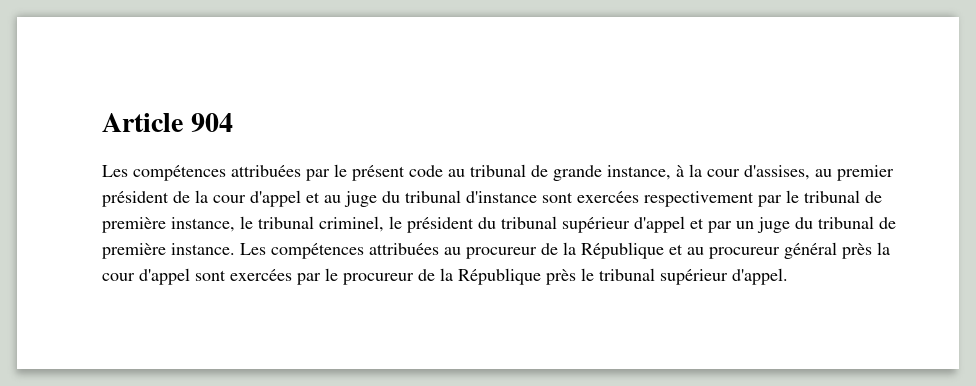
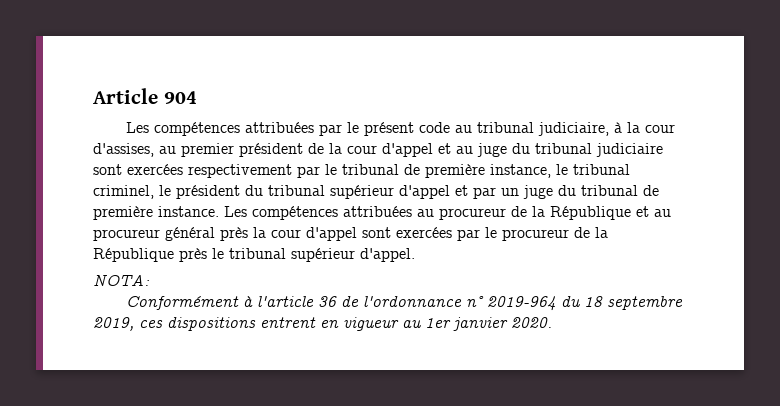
- Les compétences attribuées par le présent code au tribunal de grande instance, à la cour d'assises, au premier président de la cour d'appel et au juge du tribunal d'instance sont exercées respectivement par le tribunal de première instance, le tribunal criminel, le président du tribunal supérieur d'appel et par un juge du tribunal de première instance.
+ Les compétences attribuées par le présent code au tribunal judiciaire, à la cour d'assises, au premier président de la cour d'appel et au juge du tribunal judiciaire sont exercées respectivement par le tribunal de première instance, le tribunal criminel, le président du tribunal supérieur d'appel et par un juge du tribunal de première instance.
+ NOTA:
+ Conformément à l'article 36 de l'ordonnance n° 2019-964 du 18 septembre 2019, ces dispositions entrent en vigueur au 1er janvier 2020.

